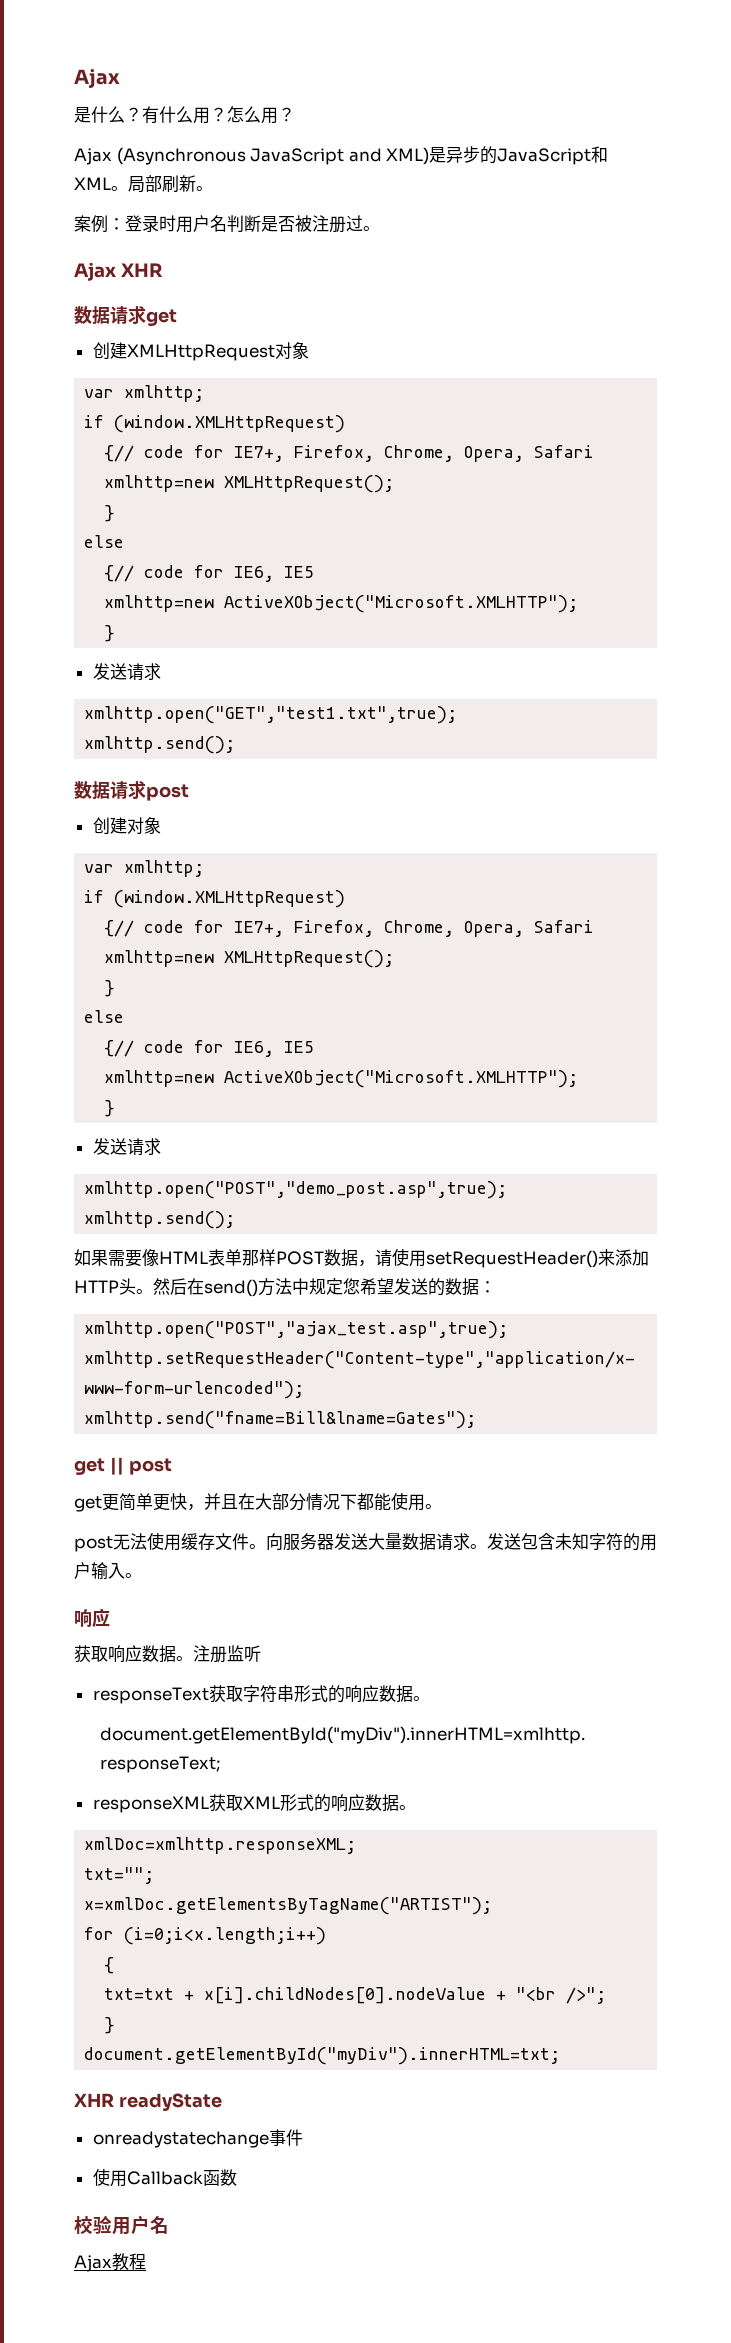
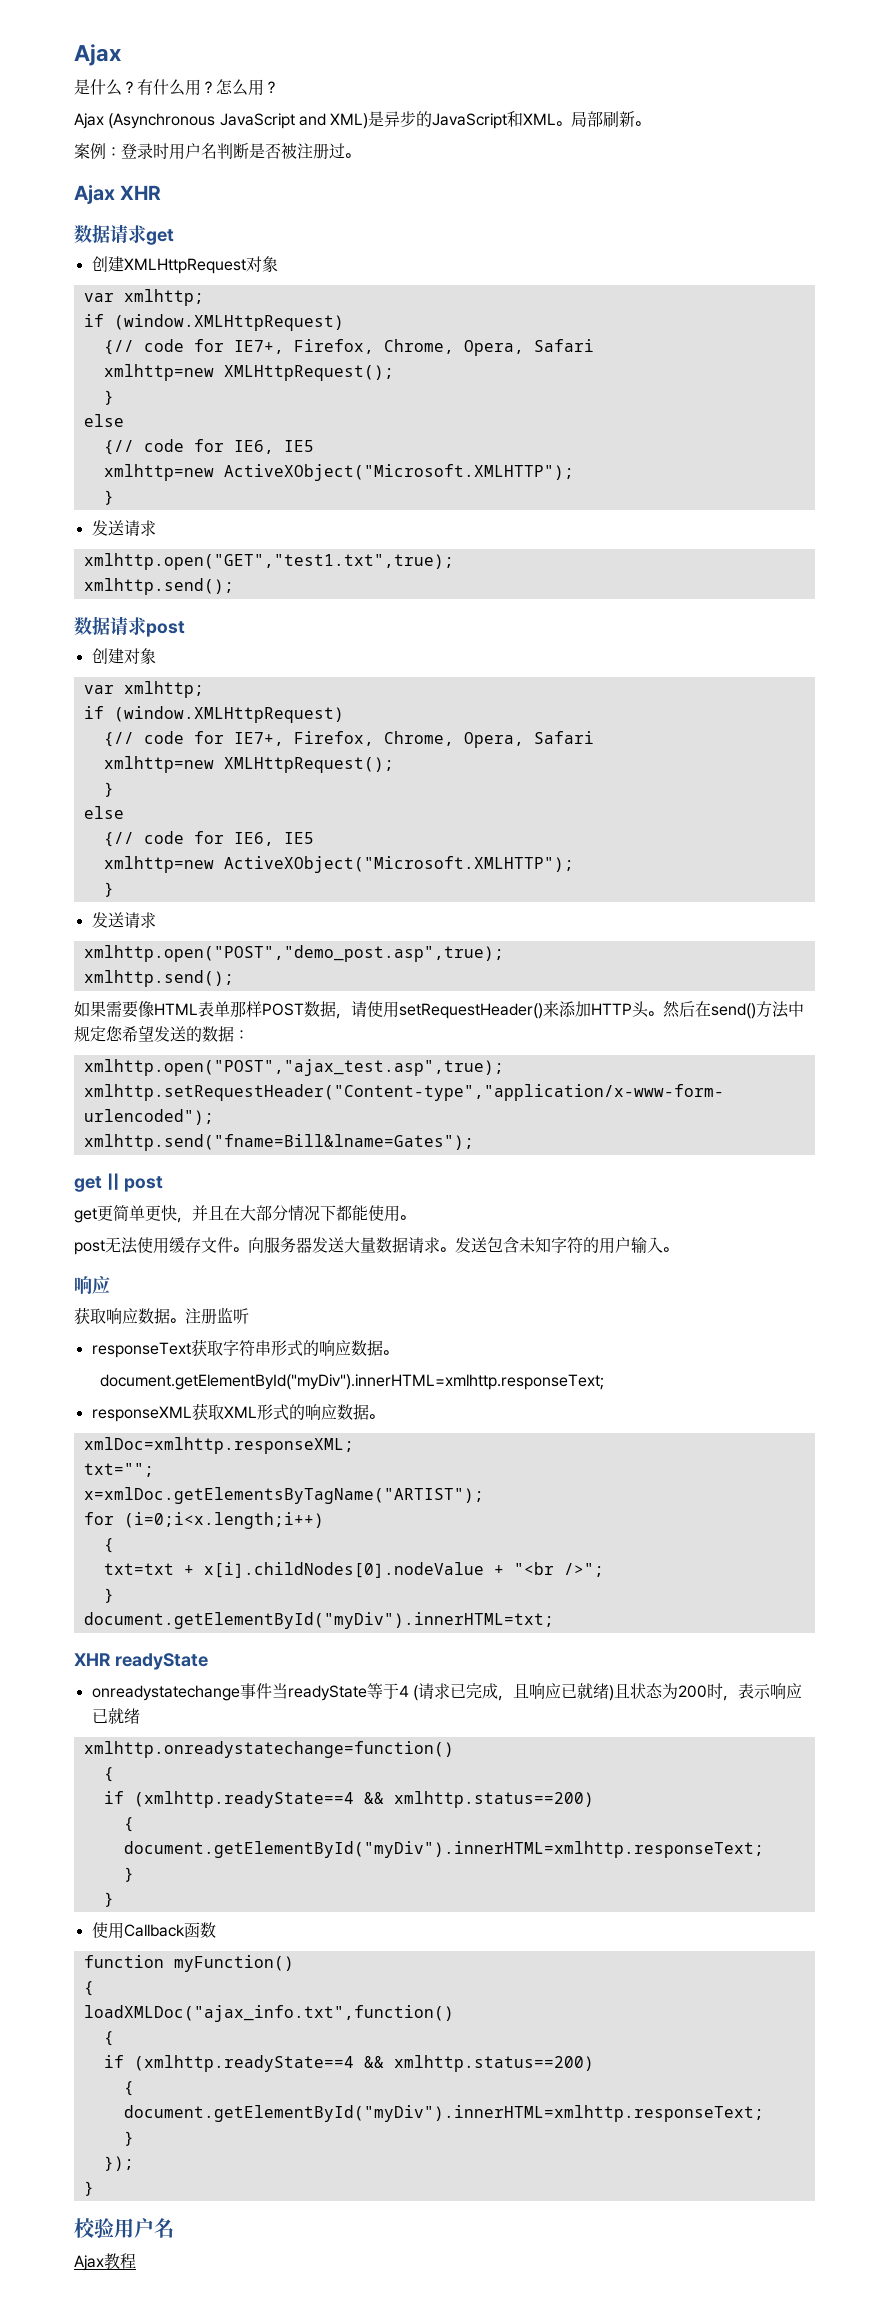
- onreadystatechange事件
+ onreadystatechange事件当readyState等于4 (请求已完成，且响应已就绪)且状态为200时，表示响应已就绪
+ xmlhttp.onreadystatechange=function()
+ {
+ if (xmlhttp.readyState==4 && xmlhttp.status==200)
+ {
+ document.getElementById("myDiv").innerHTML=xmlhttp.responseText;
+ }
+ }
  使用Callback函数
+ function myFunction()
+ {
+ loadXMLDoc("ajax_info.txt",function()
+ {
+ if (xmlhttp.readyState==4 && xmlhttp.status==200)
+ {
+ document.getElementById("myDiv").innerHTML=xmlhttp.responseText;
+ }
+ });
+ }

